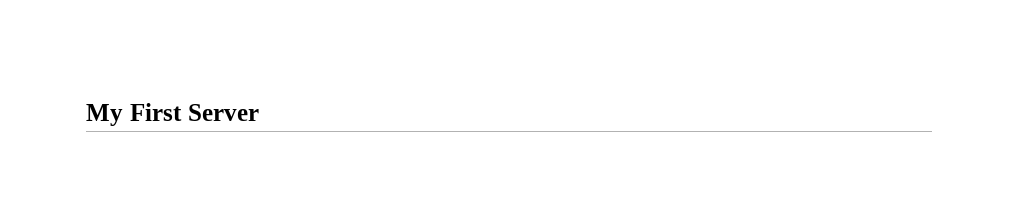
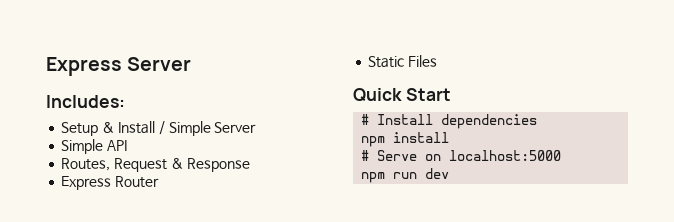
- My First Server
+ Express Server
+ Includes:
+ Setup & Install / Simple Server
+ Simple API
+ Routes, Request & Response
+ Express Router
+ Static Files
+ Quick Start
+ # Install dependencies
+ npm install
+ # Serve on localhost:5000
+ npm run dev

